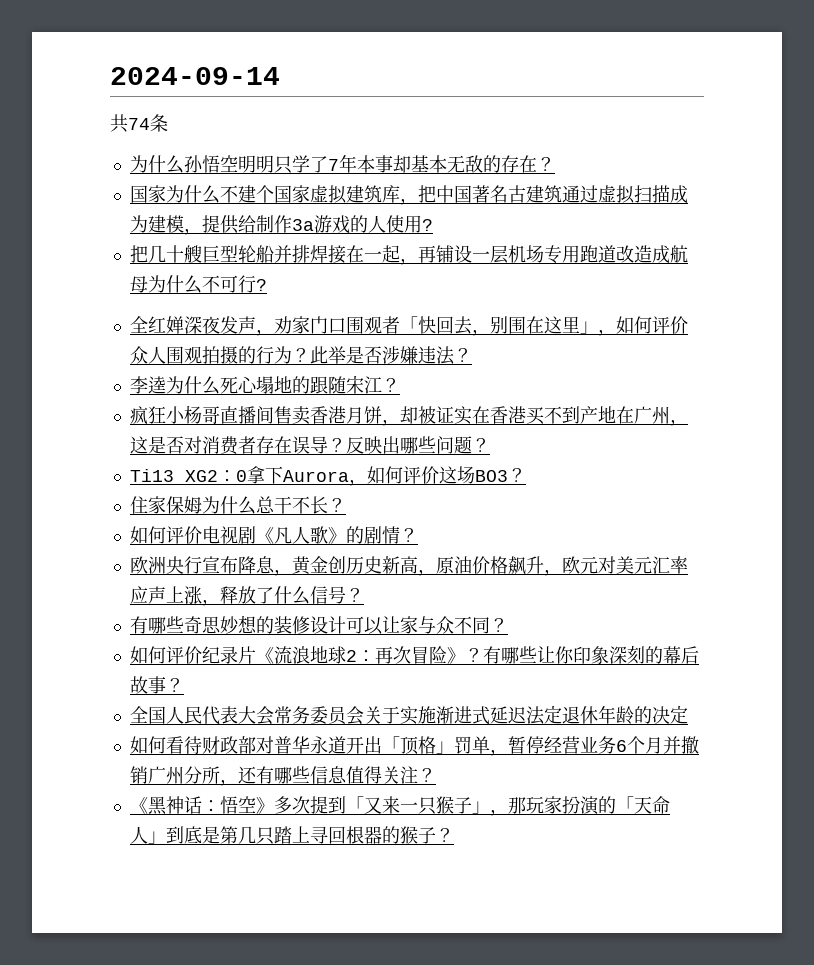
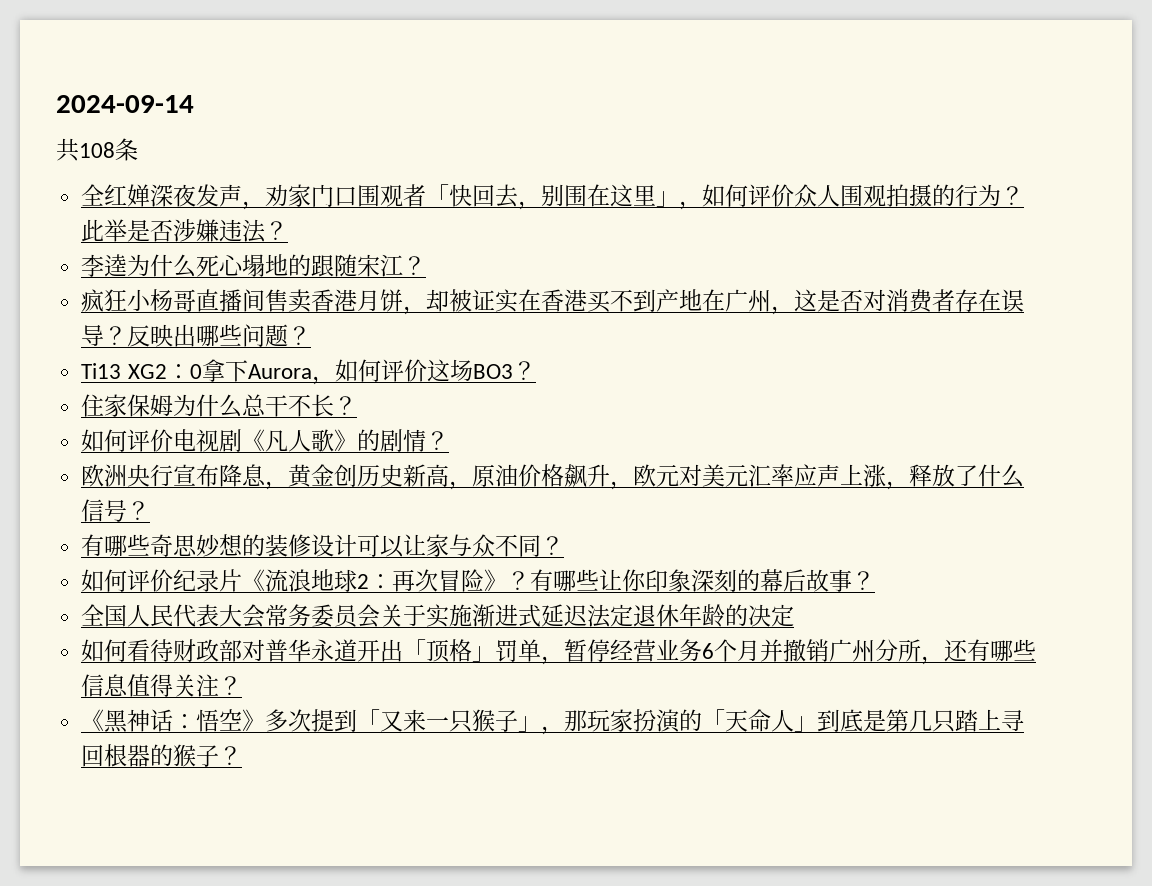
- 共74条
+ 共108条
- 为什么孙悟空明明只学了7年本事却基本无敌的存在？
- 国家为什么不建个国家虚拟建筑库，把中国著名古建筑通过虚拟扫描成为建模，提供给制作3a游戏的人使用?
- 把几十艘巨型轮船并排焊接在一起，再铺设一层机场专用跑道改造成航母为什么不可行?

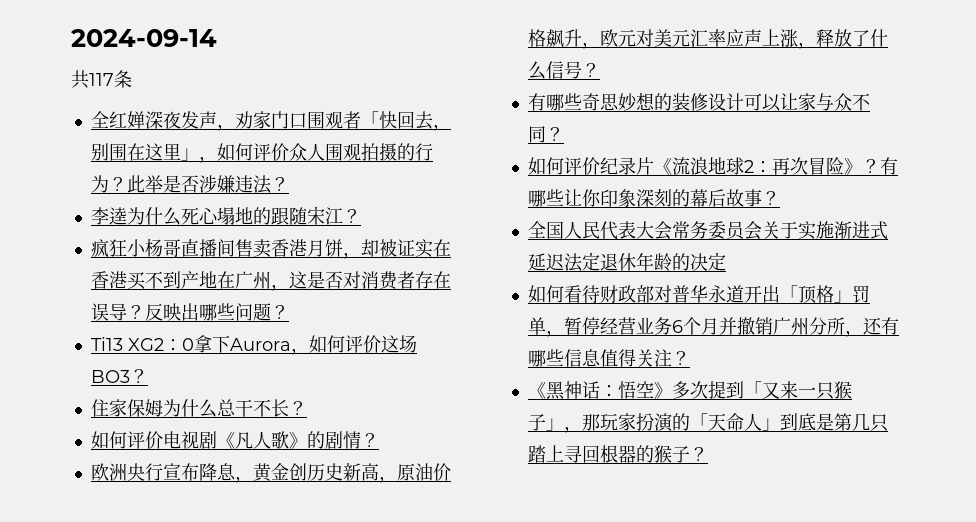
- 共108条
+ 共117条

